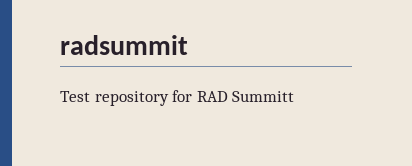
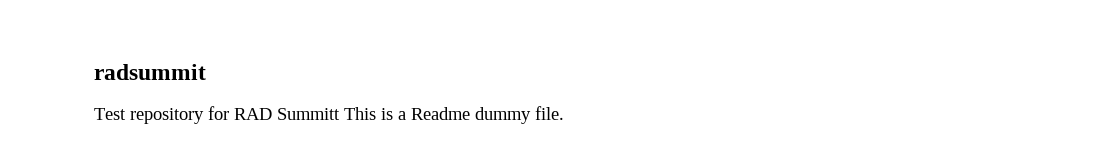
- Test repository for RAD Summitt
+ Test repository for RAD Summitt This is a Readme dummy file.

